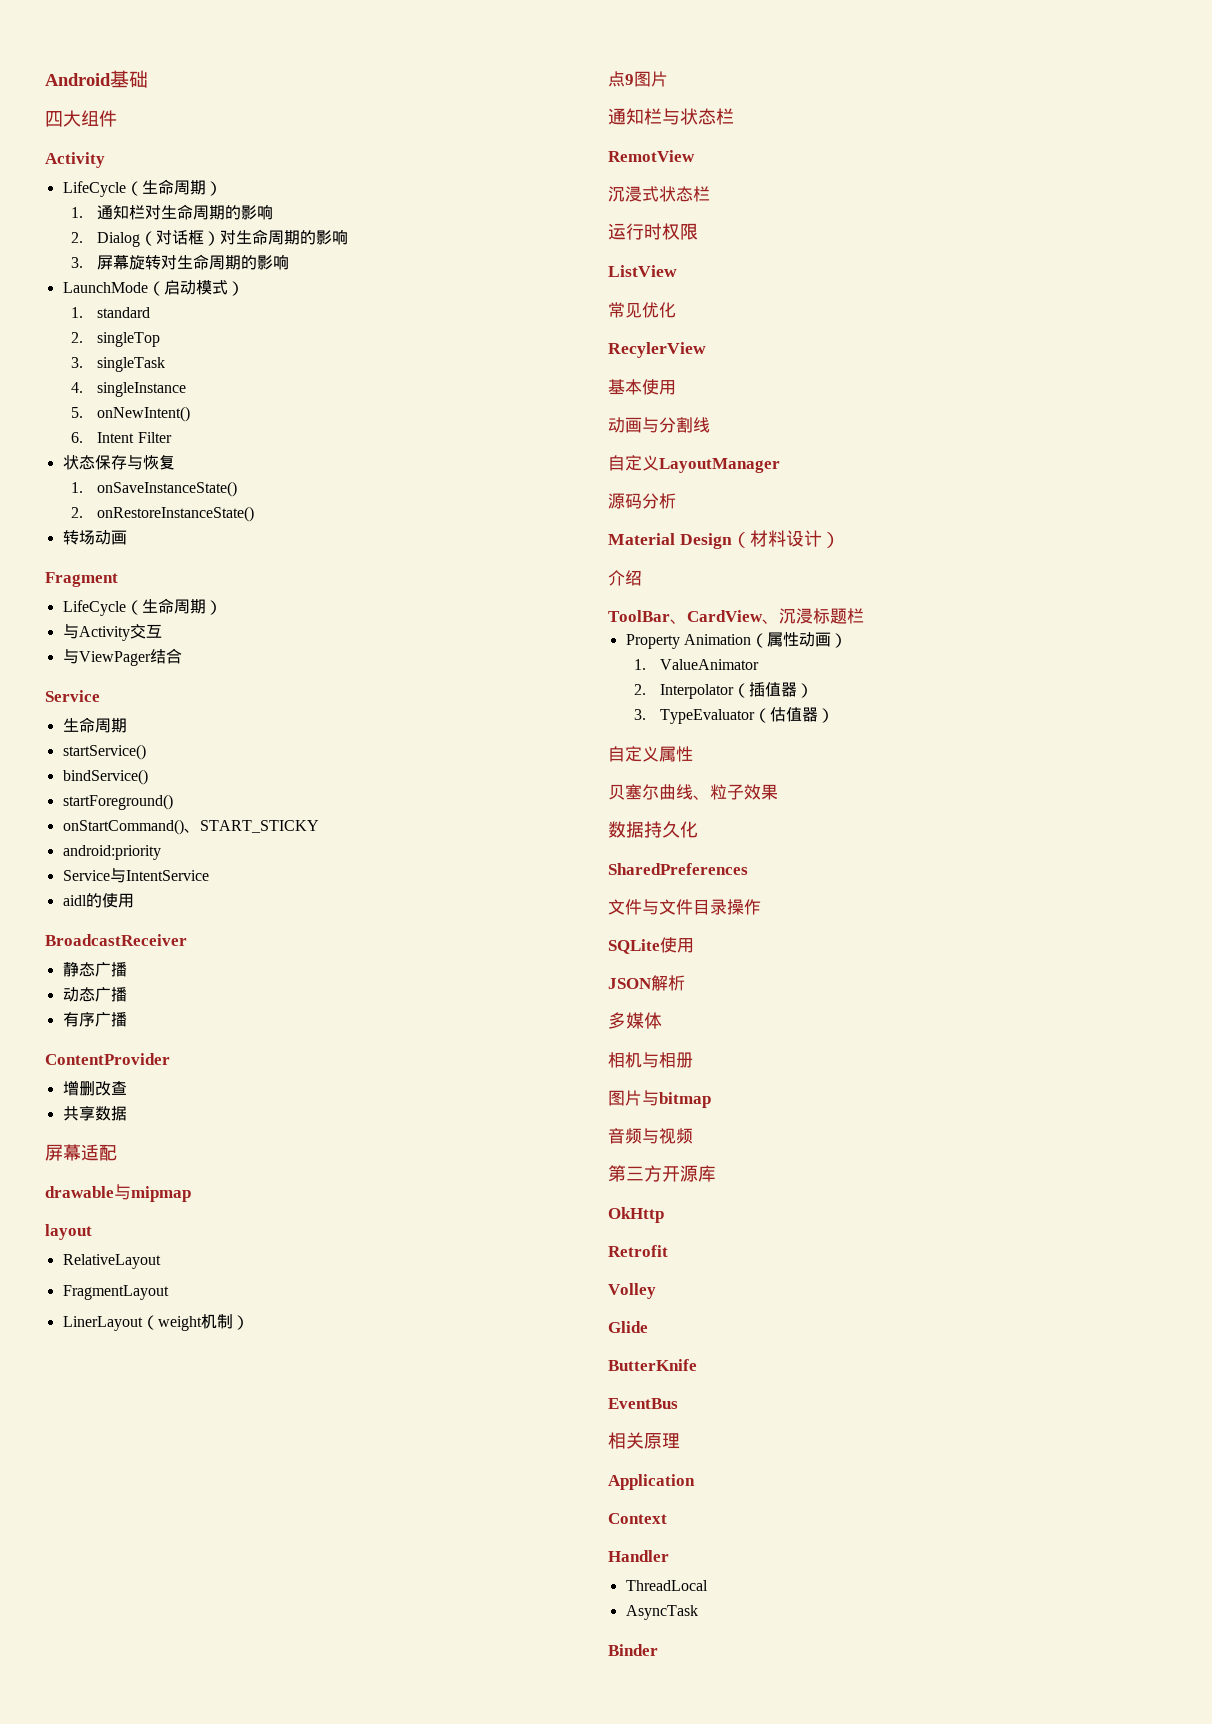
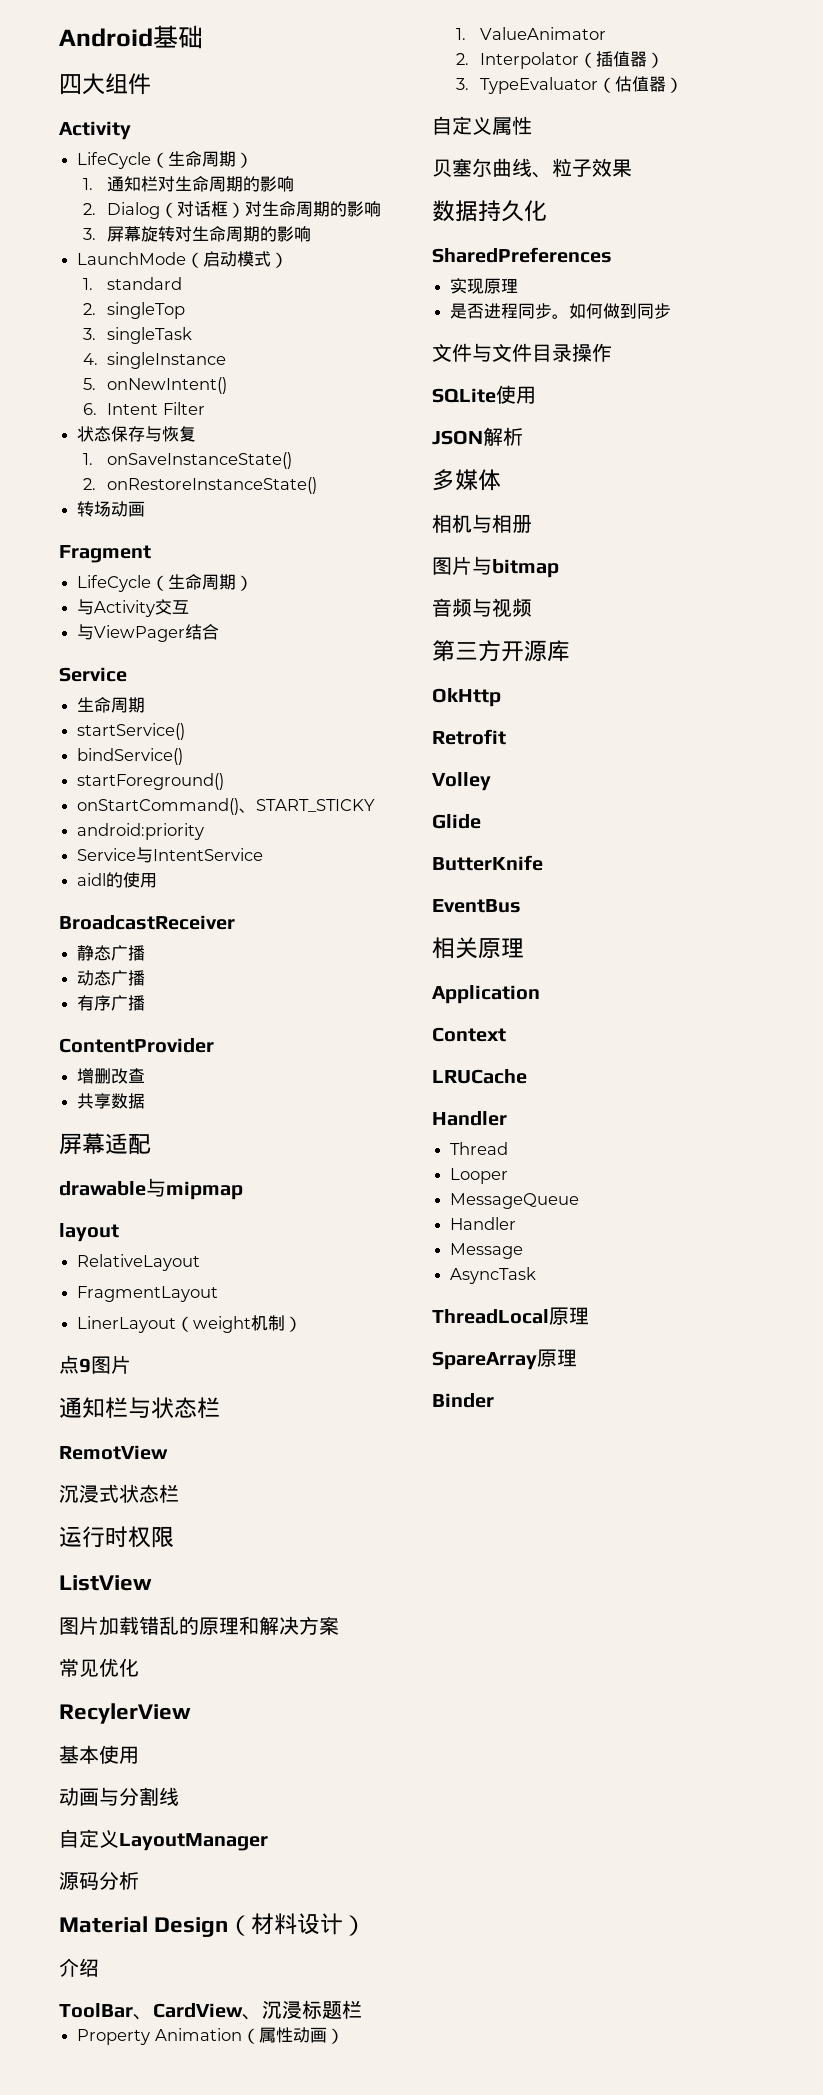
+ 图片加载错乱的原理和解决方案
+ 实现原理
+ 是否进程同步。如何做到同步
+ LRUCache
  Handler
- ThreadLocal
+ Thread
+ Looper
+ MessageQueue
+ Handler
+ Message
  AsyncTask
+ ThreadLocal原理
+ SpareArray原理

